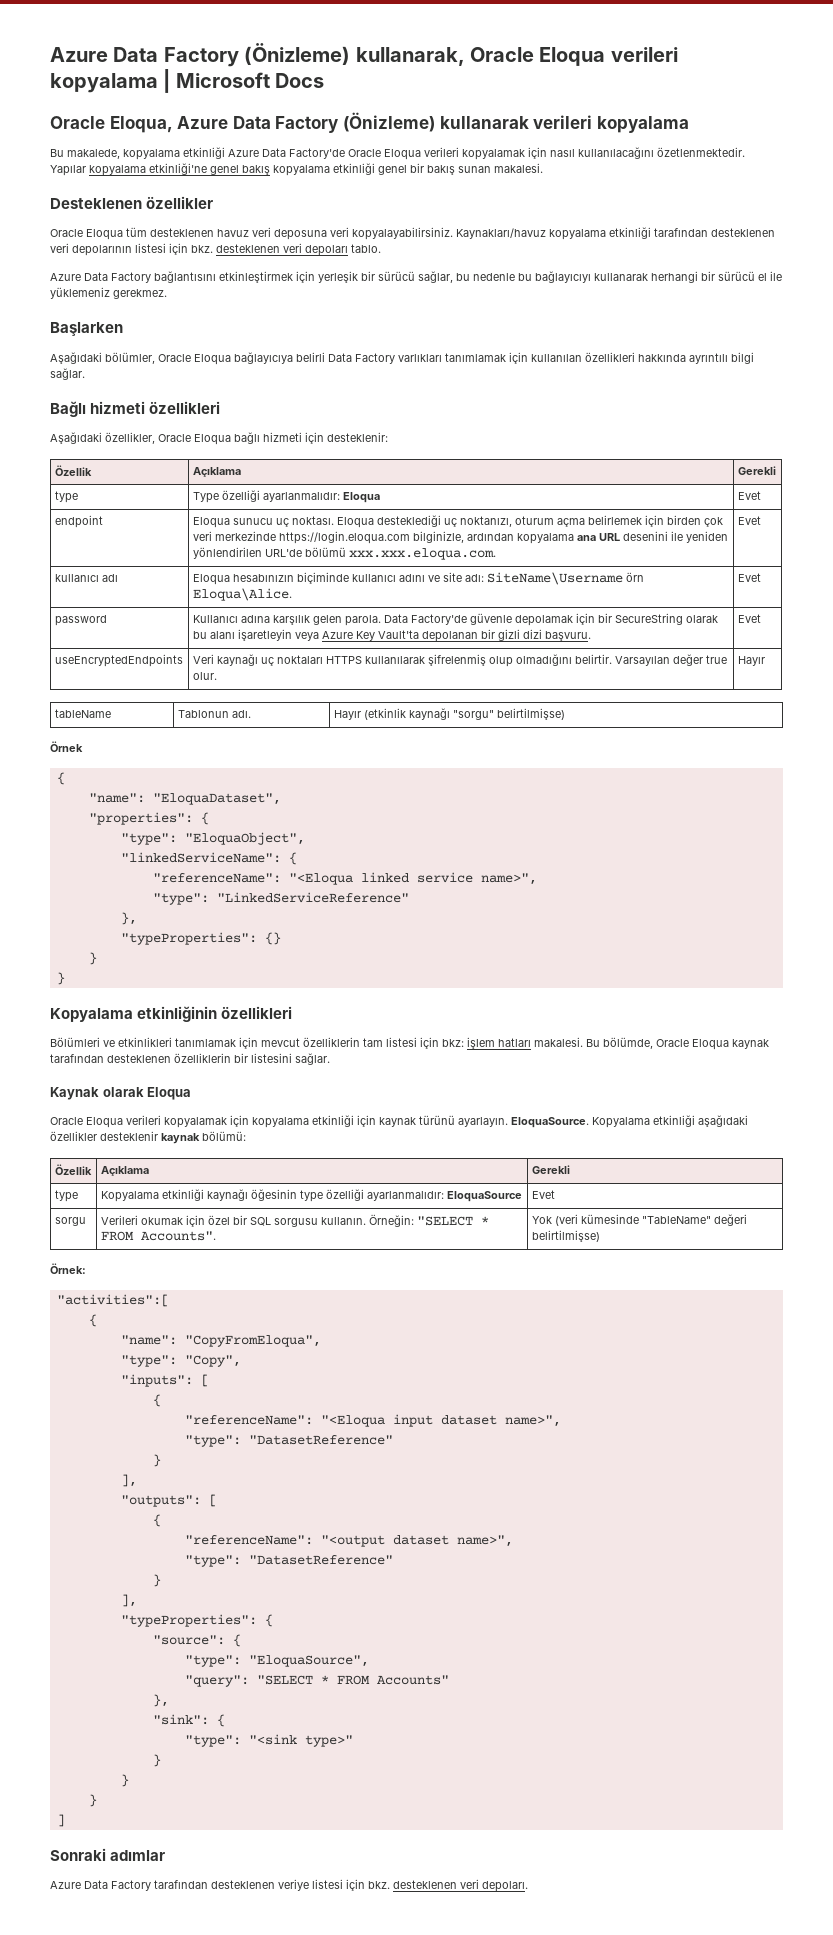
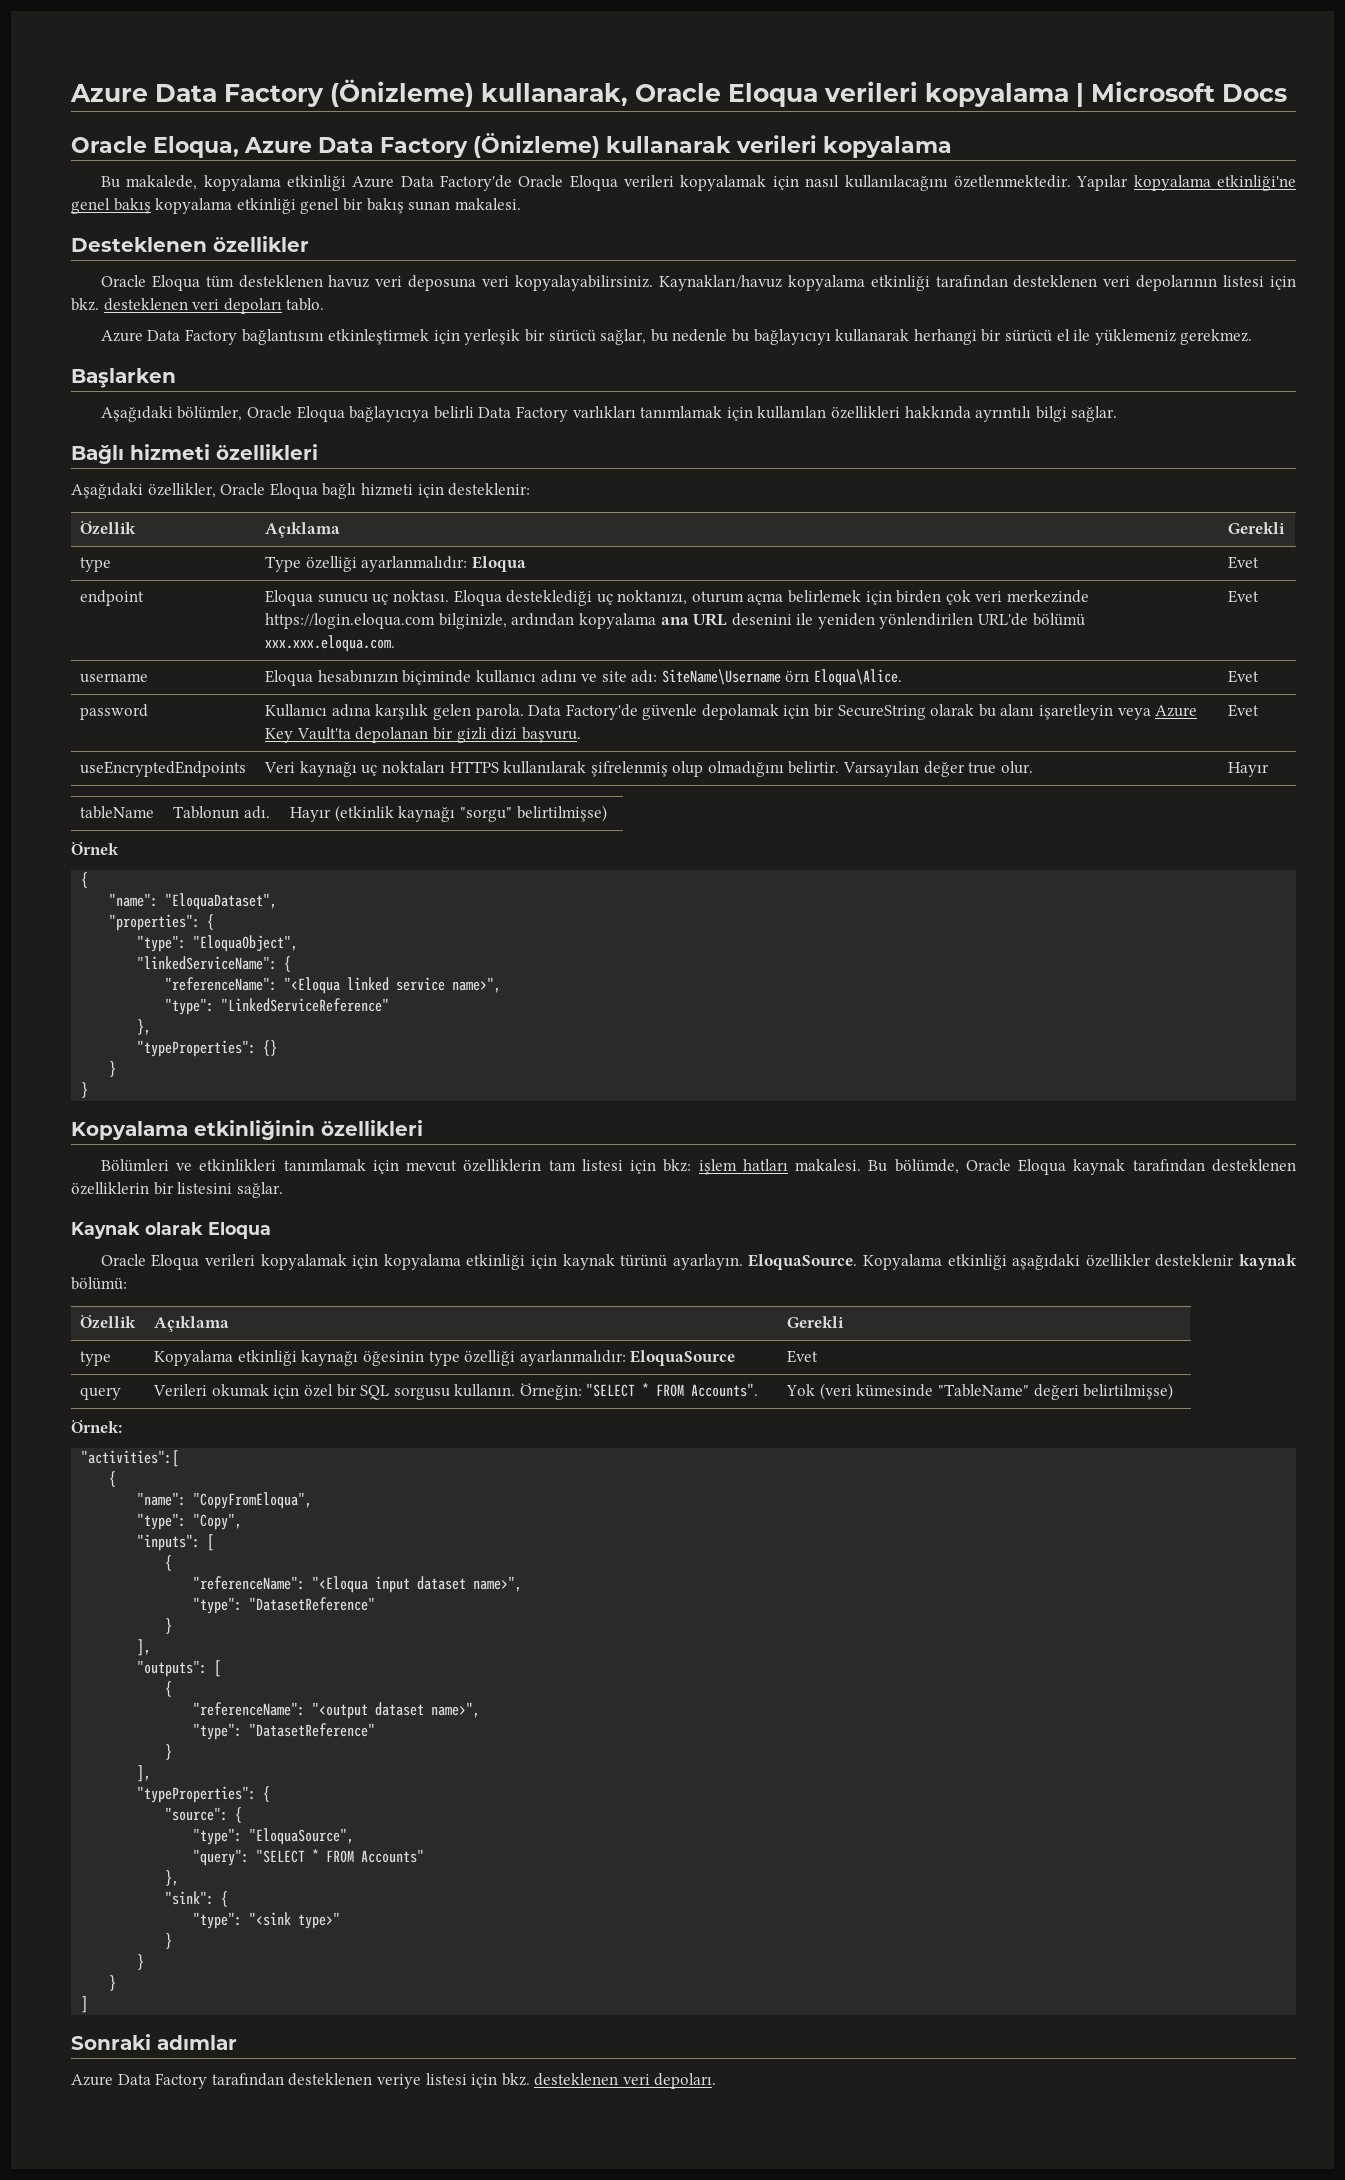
- kullanıcı adı | Eloqua hesabınızın biçiminde kullanıcı adını ve site adı: SiteName\Username örn Eloqua\Alice. | Evet
+ username | Eloqua hesabınızın biçiminde kullanıcı adını ve site adı: SiteName\Username örn Eloqua\Alice. | Evet
- sorgu | Verileri okumak için özel bir SQL sorgusu kullanın. Örneğin: "SELECT * FROM Accounts". | Yok (veri kümesinde "TableName" değeri belirtilmişse)
+ query | Verileri okumak için özel bir SQL sorgusu kullanın. Örneğin: "SELECT * FROM Accounts". | Yok (veri kümesinde "TableName" değeri belirtilmişse)

